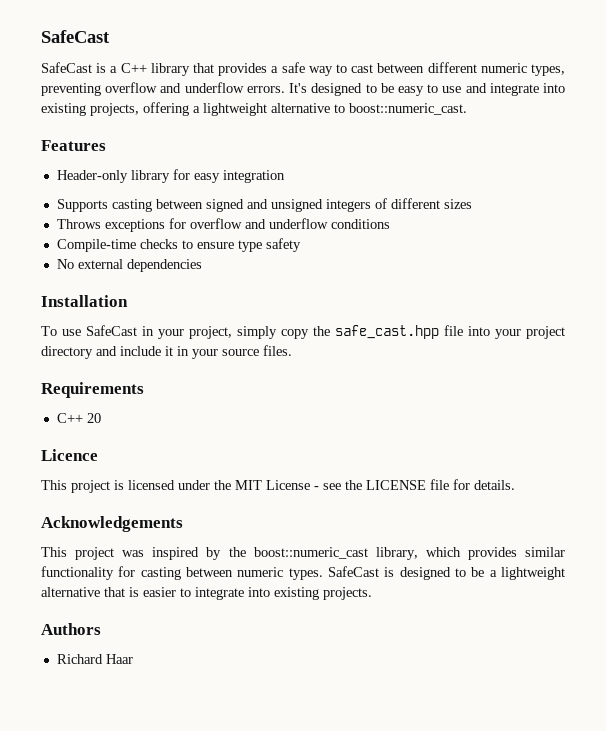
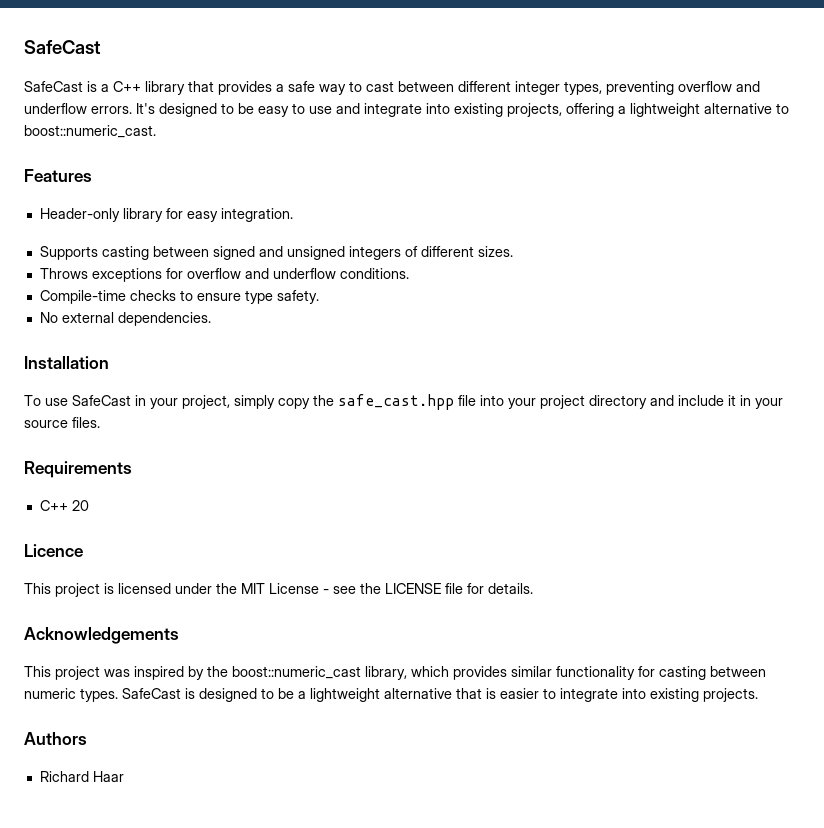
- SafeCast is a C++ library that provides a safe way to cast between different numeric types, preventing overflow and underflow errors.
+ SafeCast is a C++ library that provides a safe way to cast between different integer types, preventing overflow and underflow errors.
- Header-only library for easy integration
+ Header-only library for easy integration.
- Supports casting between signed and unsigned integers of different sizes
+ Supports casting between signed and unsigned integers of different sizes.
- Throws exceptions for overflow and underflow conditions
+ Throws exceptions for overflow and underflow conditions.
- Compile-time checks to ensure type safety
+ Compile-time checks to ensure type safety.
- No external dependencies
+ No external dependencies.

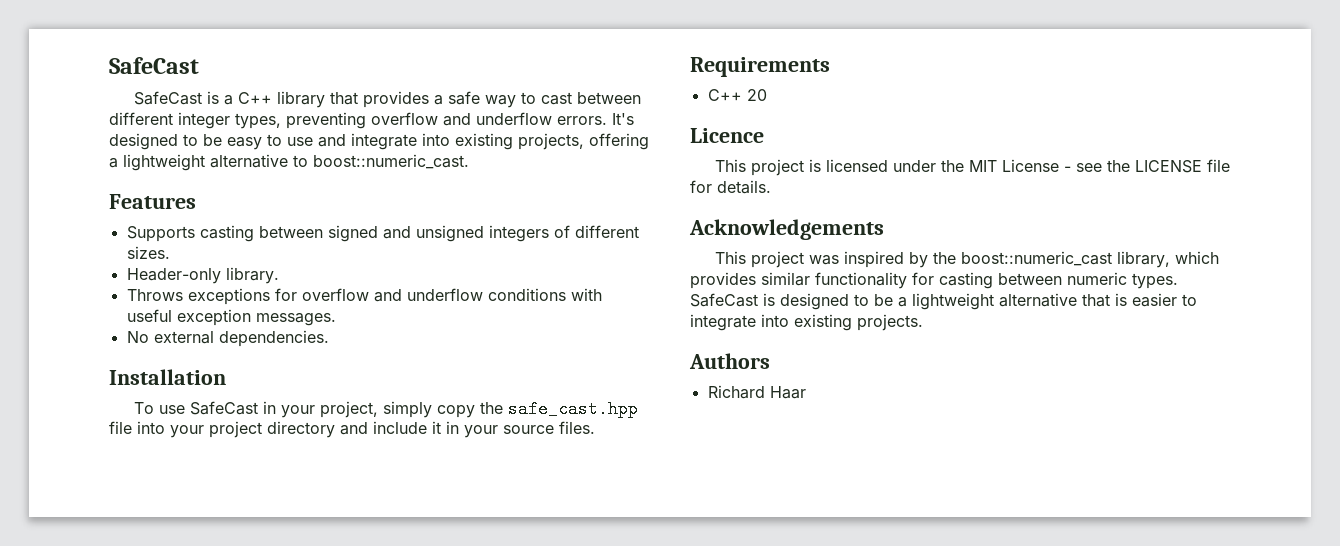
- Header-only library for easy integration.
+ Header-only library.
- Throws exceptions for overflow and underflow conditions.
- Compile-time checks to ensure type safety.
+ Throws exceptions for overflow and underflow conditions with useful exception messages.

